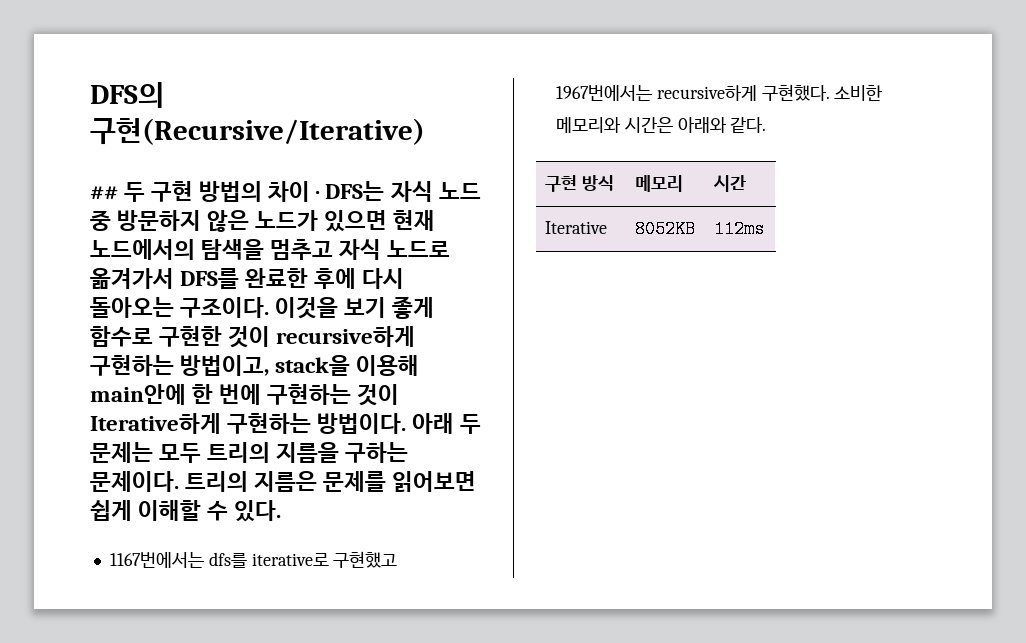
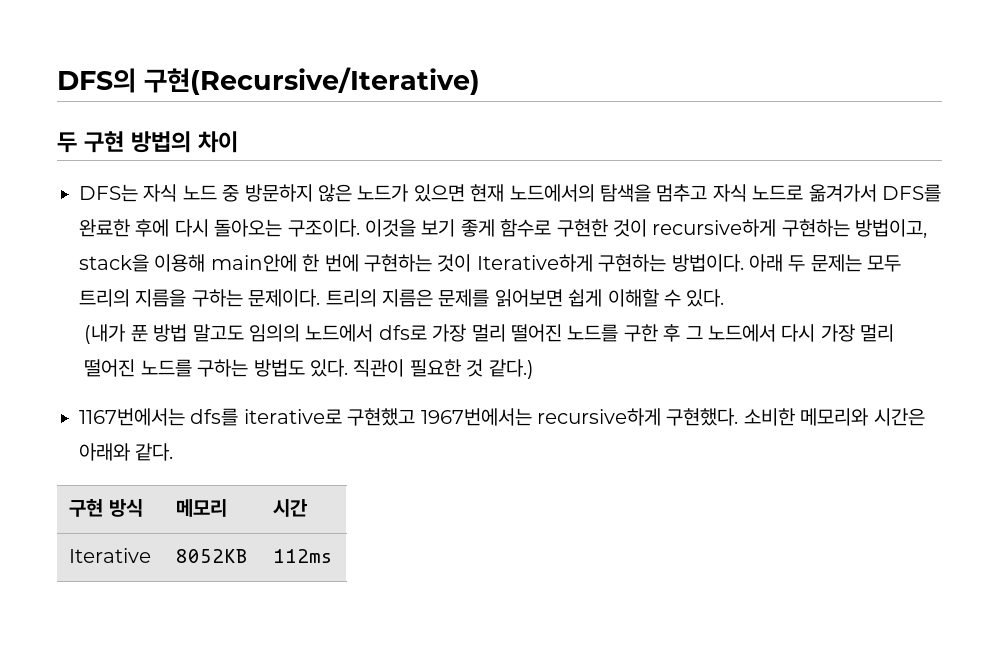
- ## 두 구현 방법의 차이 · DFS는 자식 노드 중 방문하지 않은 노드가 있으면 현재 노드에서의 탐색을 멈추고 자식 노드로 옮겨가서 DFS를 완료한 후에 다시 돌아오는 구조이다.
+ 두 구현 방법의 차이
+ DFS는 자식 노드 중 방문하지 않은 노드가 있으면 현재 노드에서의 탐색을 멈추고 자식 노드로 옮겨가서 DFS를 완료한 후에 다시 돌아오는 구조이다.
+ (내가 푼 방법 말고도 임의의 노드에서 dfs로 가장 멀리 떨어진 노드를 구한 후 그 노드에서 다시 가장 멀리 떨어진 노드를 구하는 방법도 있다. 직관이 필요한 것 같다.)

